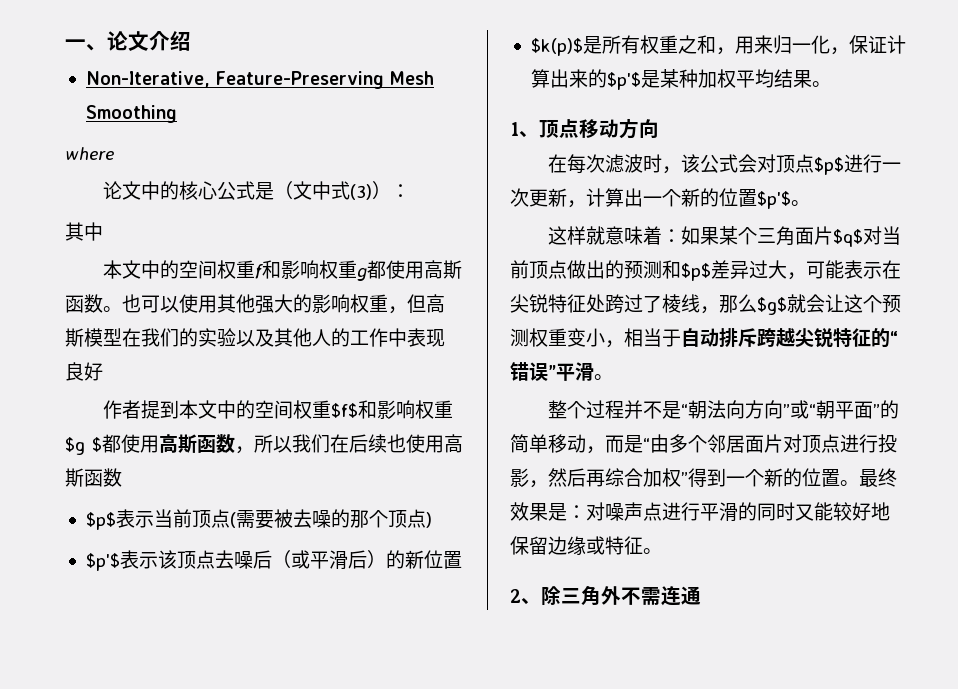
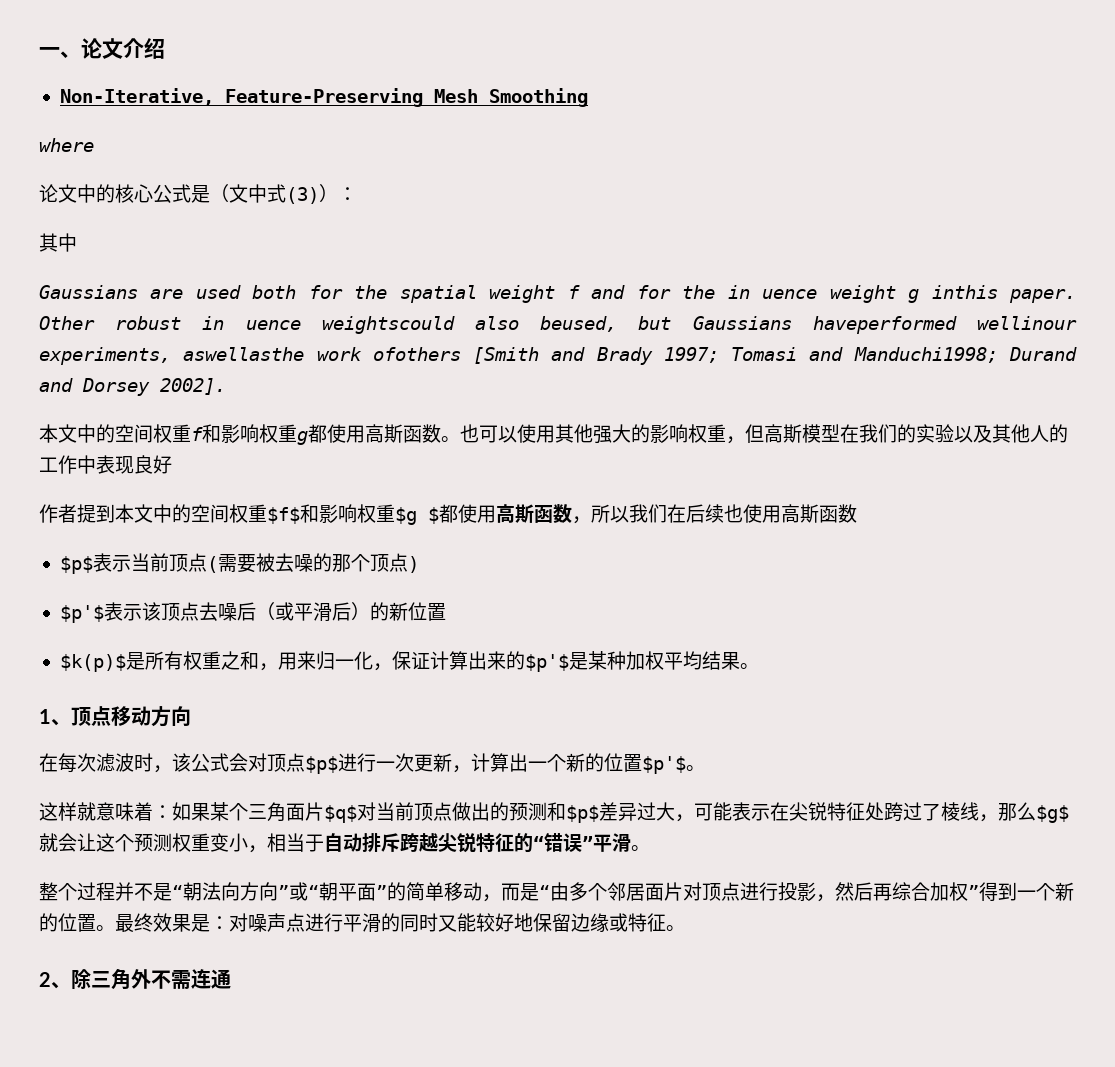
+ Gaussians are used both for the spatial weight f and for the in uence weight g inthis paper. Other robust in uence weightscould also beused, but Gaussians haveperformed wellinour experiments, aswellasthe work ofothers [Smith and Brady 1997; Tomasi and Manduchi1998; Durand and Dorsey 2002].

